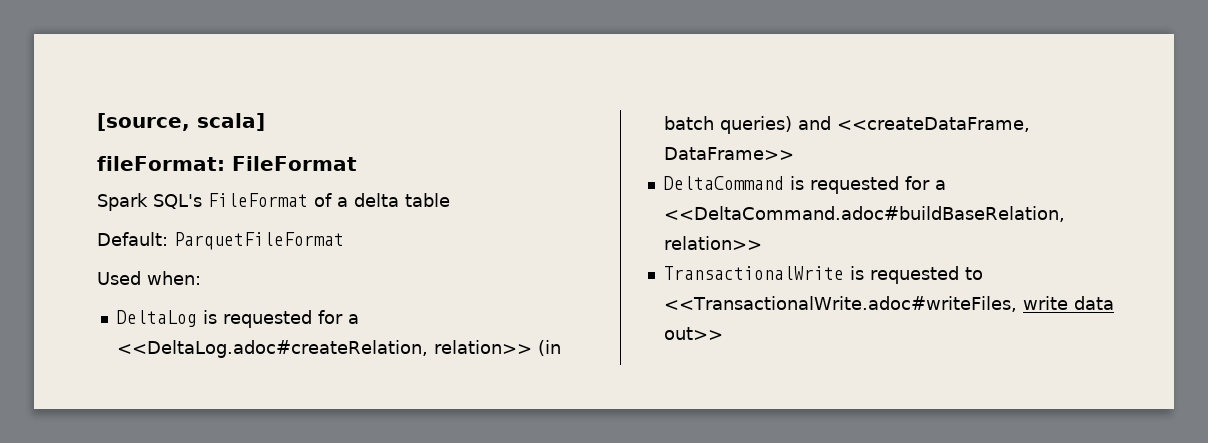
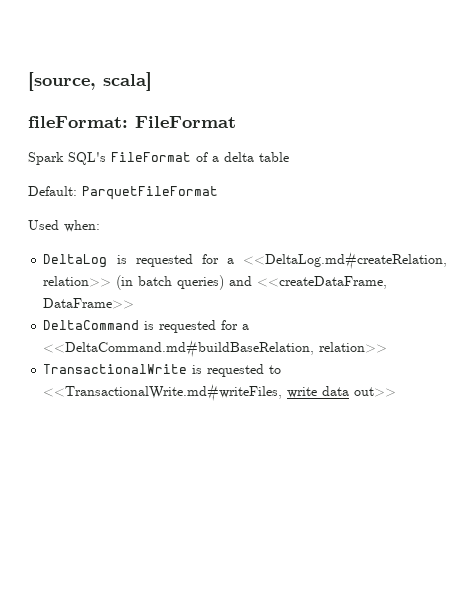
- DeltaLog is requested for a <<DeltaLog.adoc#createRelation, relation>> (in batch queries) and <<createDataFrame, DataFrame>>
+ DeltaLog is requested for a <<DeltaLog.md#createRelation, relation>> (in batch queries) and <<createDataFrame, DataFrame>>
- DeltaCommand is requested for a <<DeltaCommand.adoc#buildBaseRelation, relation>>
+ DeltaCommand is requested for a <<DeltaCommand.md#buildBaseRelation, relation>>
- TransactionalWrite is requested to <<TransactionalWrite.adoc#writeFiles, write data out>>
+ TransactionalWrite is requested to <<TransactionalWrite.md#writeFiles, write data out>>

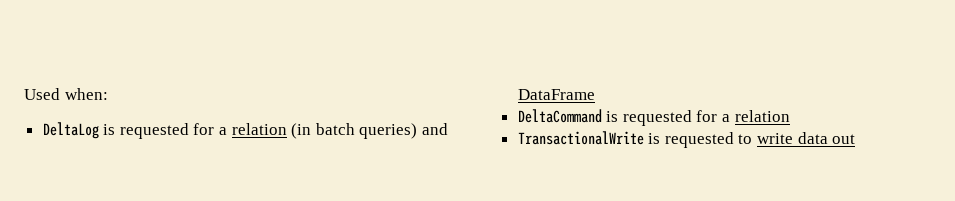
- [source, scala]
- fileFormat: FileFormat
- Spark SQL's FileFormat of a delta table
- Default: ParquetFileFormat
- DeltaLog is requested for a <<DeltaLog.md#createRelation, relation>> (in batch queries) and <<createDataFrame, DataFrame>>
+ DeltaLog is requested for a relation (in batch queries) and DataFrame
- DeltaCommand is requested for a <<DeltaCommand.md#buildBaseRelation, relation>>
+ DeltaCommand is requested for a relation
- TransactionalWrite is requested to <<TransactionalWrite.md#writeFiles, write data out>>
+ TransactionalWrite is requested to write data out

